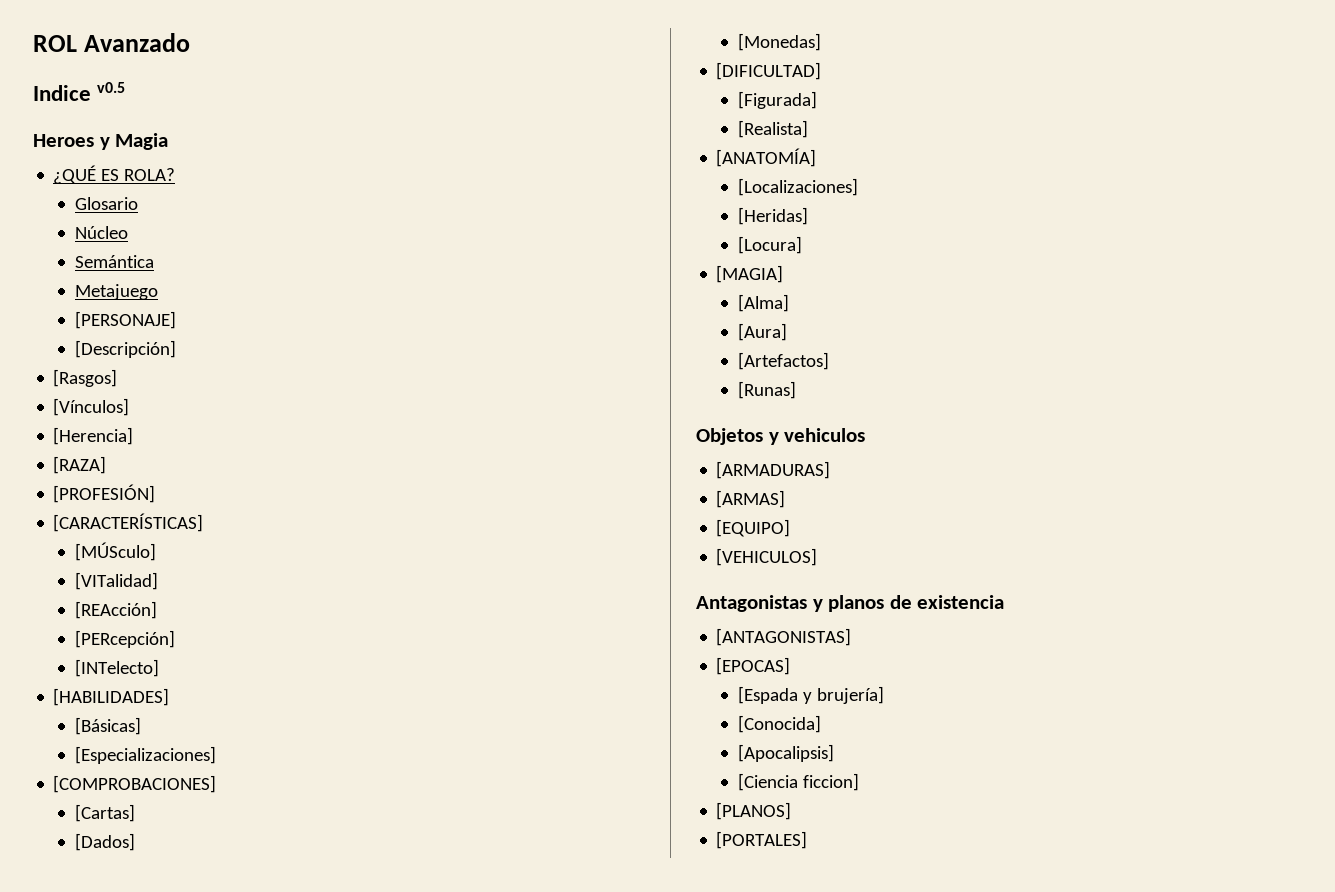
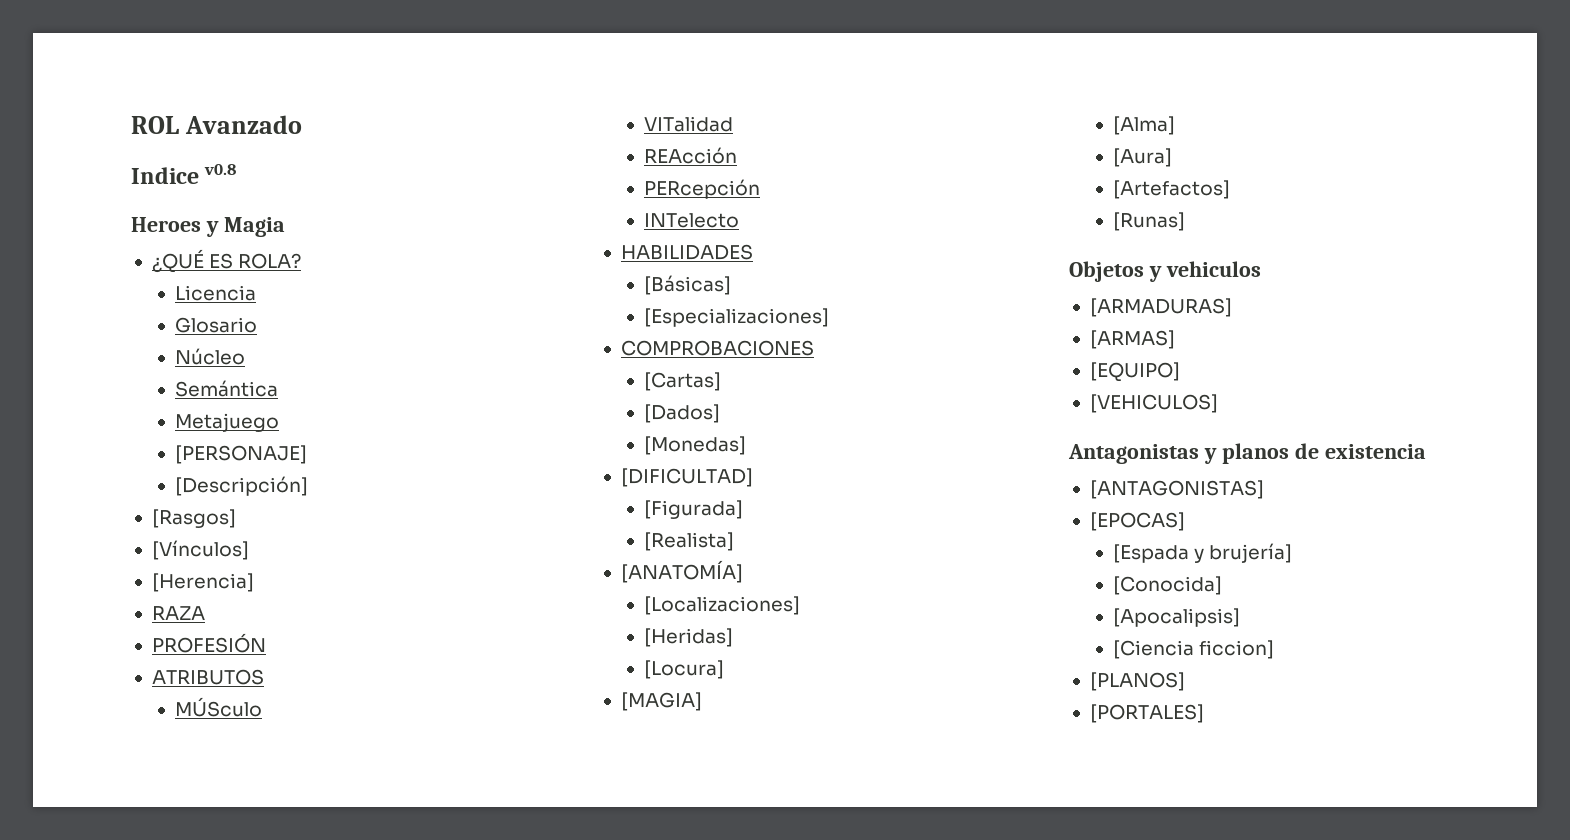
- Indice v0.5
+ Indice v0.8
+ Licencia
- [RAZA]
- [PROFESIÓN]
- [CARACTERÍSTICAS]
- [MÚSculo]
- [VITalidad]
- [REAcción]
- [PERcepción]
- [INTelecto]
- [HABILIDADES]
+ RAZA
+ PROFESIÓN
+ ATRIBUTOS
+ MÚSculo
+ VITalidad
+ REAcción
+ PERcepción
+ INTelecto
+ HABILIDADES
- [COMPROBACIONES]
+ COMPROBACIONES

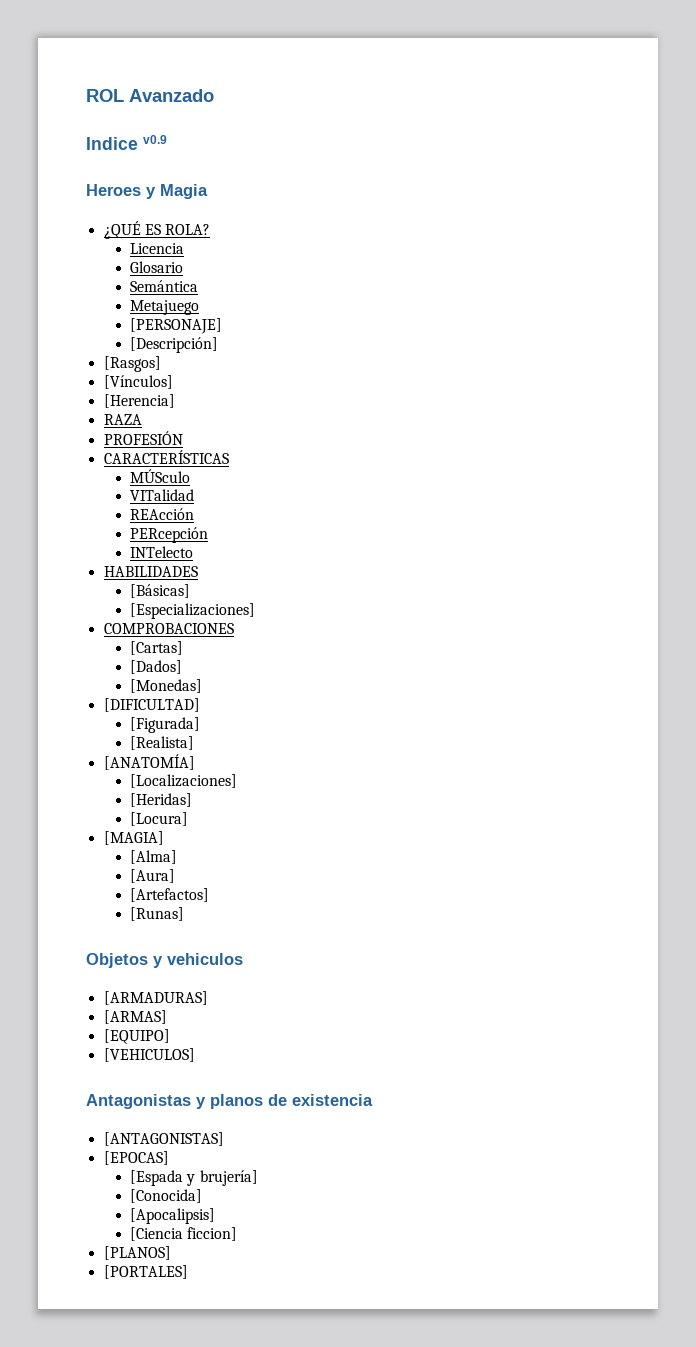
- Indice v0.8
+ Indice v0.9
- Núcleo
- ATRIBUTOS
+ CARACTERÍSTICAS

